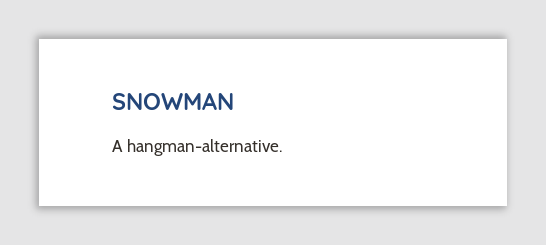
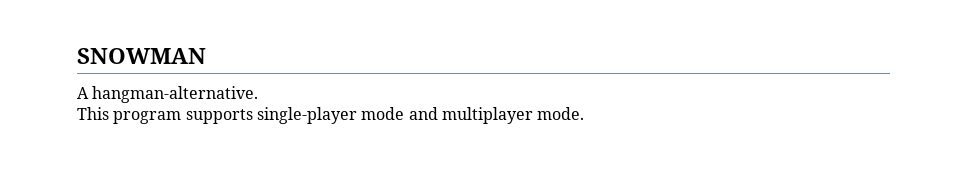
+ This program supports single-player mode and multiplayer mode.

